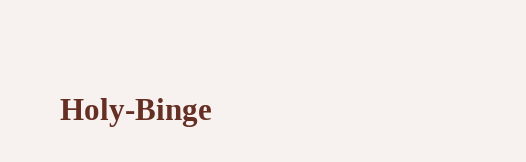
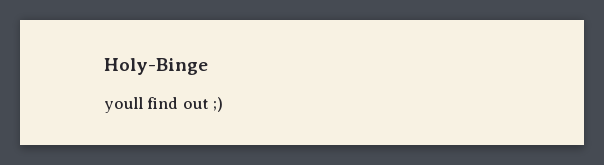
+ youll find out ;)

